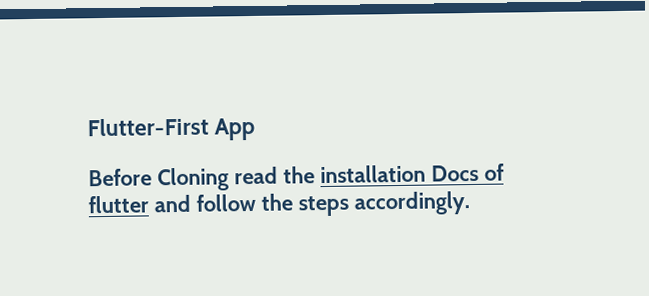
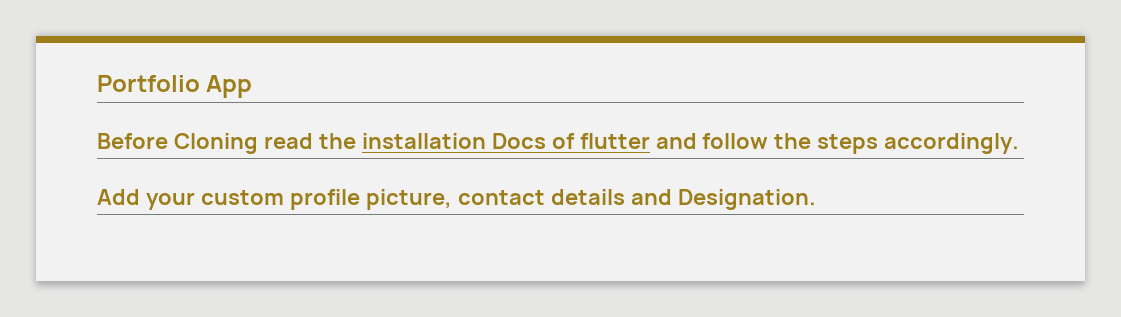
- Flutter-First App
+ Portfolio App
+ Add your custom profile picture, contact details and Designation.

